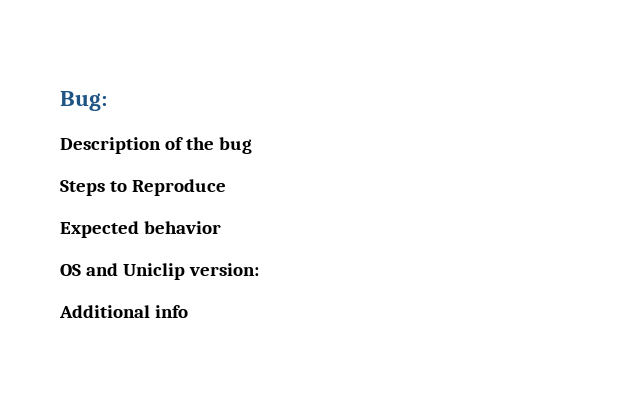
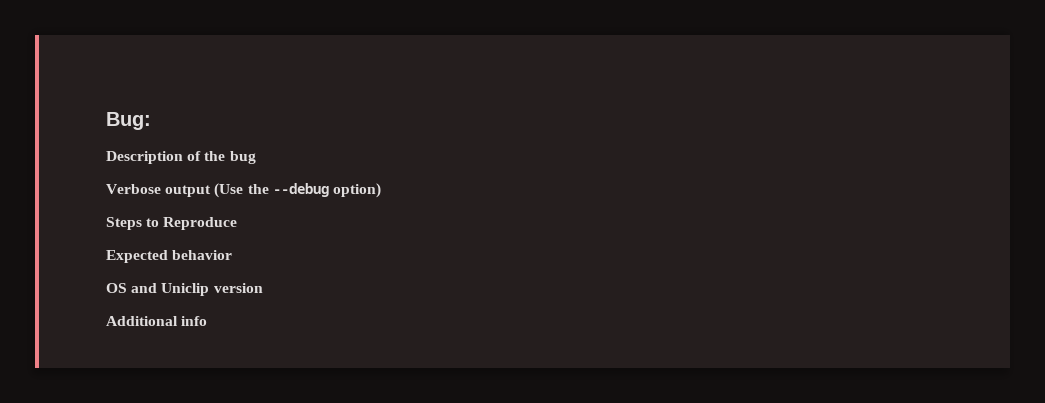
+ Verbose output (Use the --debug option)
- OS and Uniclip version:
+ OS and Uniclip version

